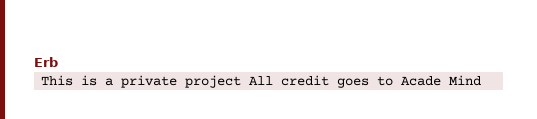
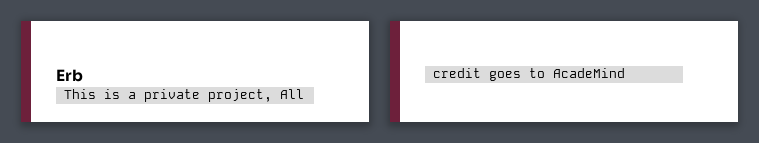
- This is a private project All credit goes to Acade Mind
+ This is a private project, All credit goes to AcadeMind

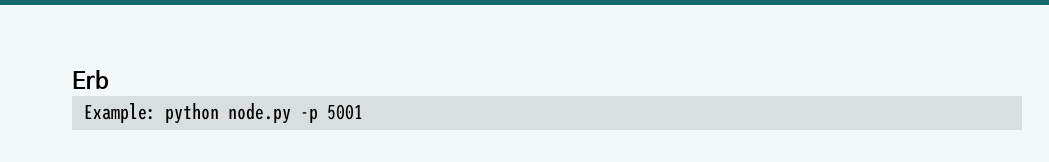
- This is a private project, All credit goes to AcadeMind
+ Example: python node.py -p 5001

